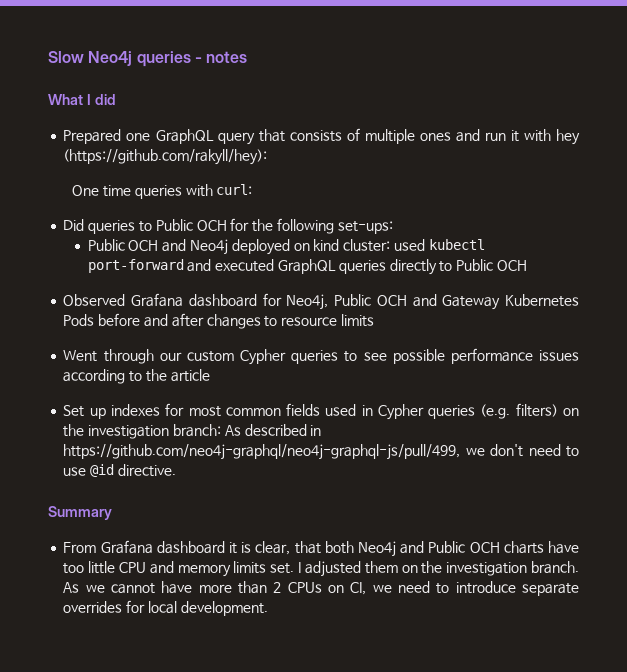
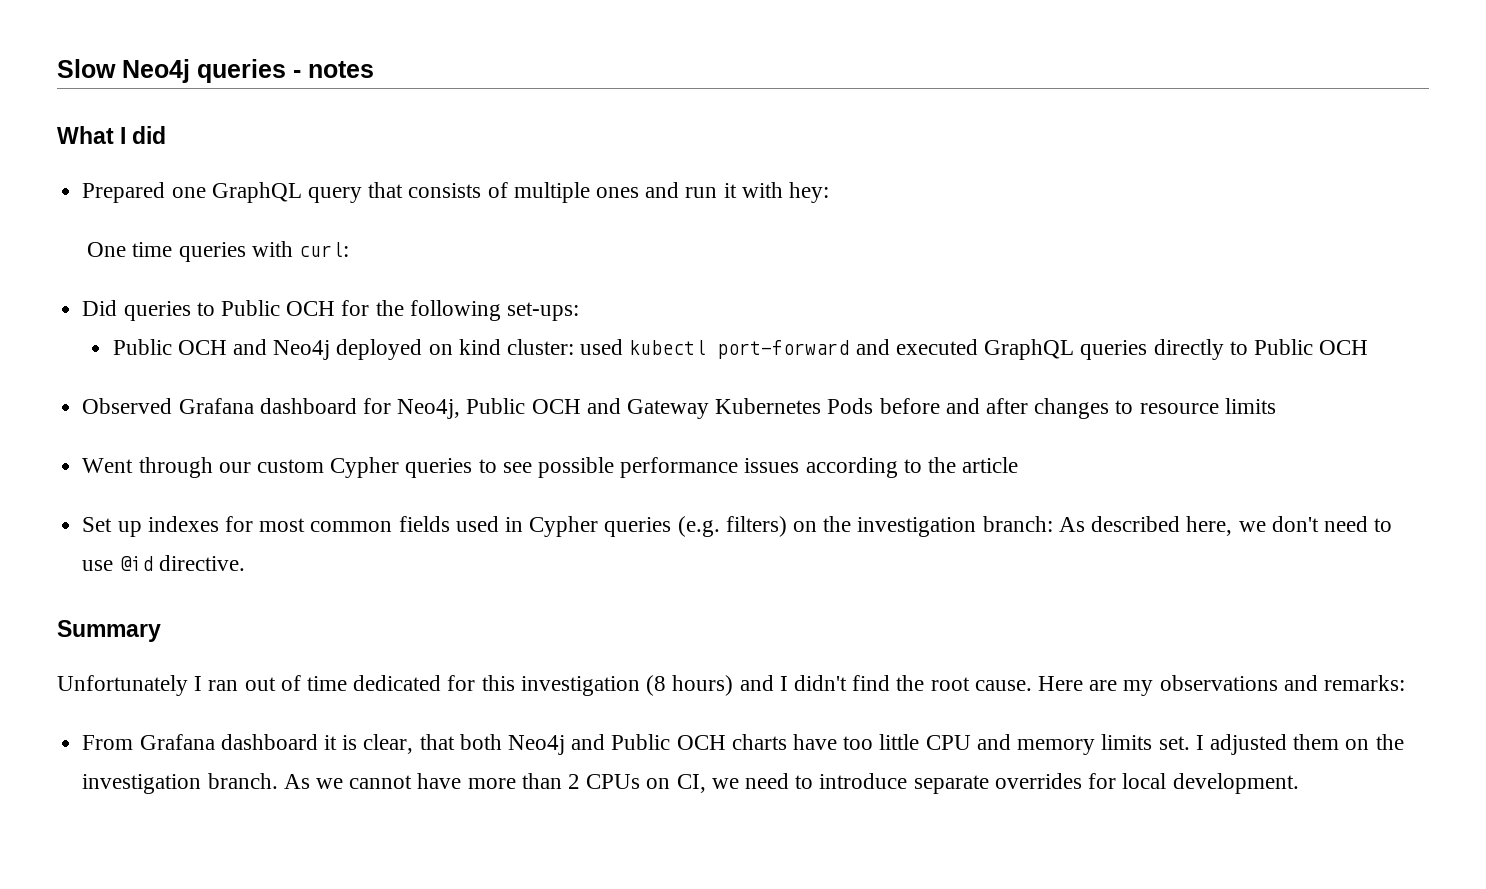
- Prepared one GraphQL query that consists of multiple ones and run it with hey (https://github.com/rakyll/hey):
+ Prepared one GraphQL query that consists of multiple ones and run it with hey:
- Set up indexes for most common fields used in Cypher queries (e.g. filters) on the investigation branch: As described in https://github.com/neo4j-graphql/neo4j-graphql-js/pull/499, we don't need to use @id directive.
+ Set up indexes for most common fields used in Cypher queries (e.g. filters) on the investigation branch: As described here, we don't need to use @id directive.
+ Unfortunately I ran out of time dedicated for this investigation (8 hours) and I didn't find the root cause. Here are my observations and remarks:

